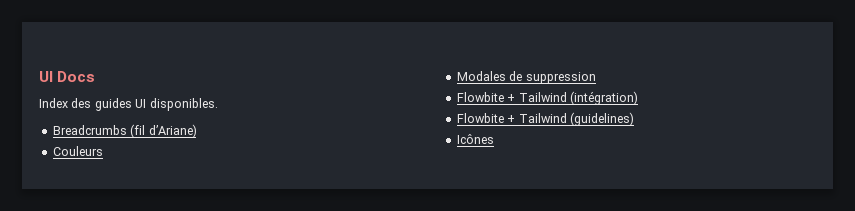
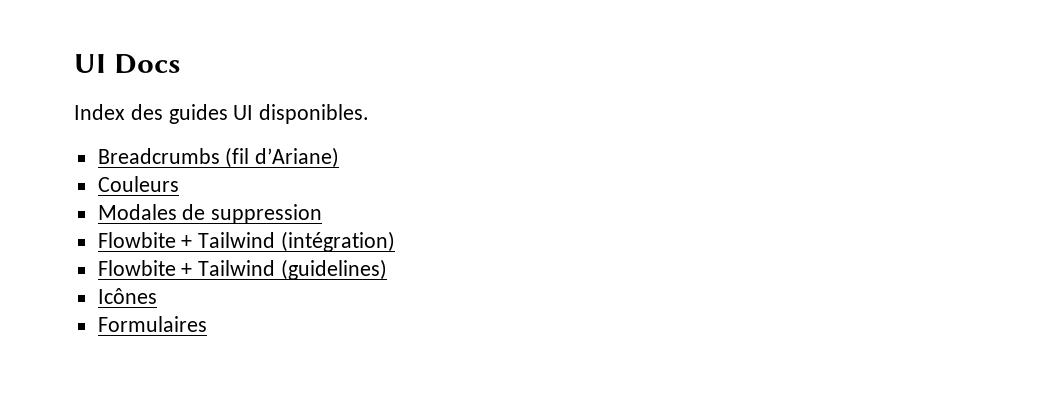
+ Formulaires

